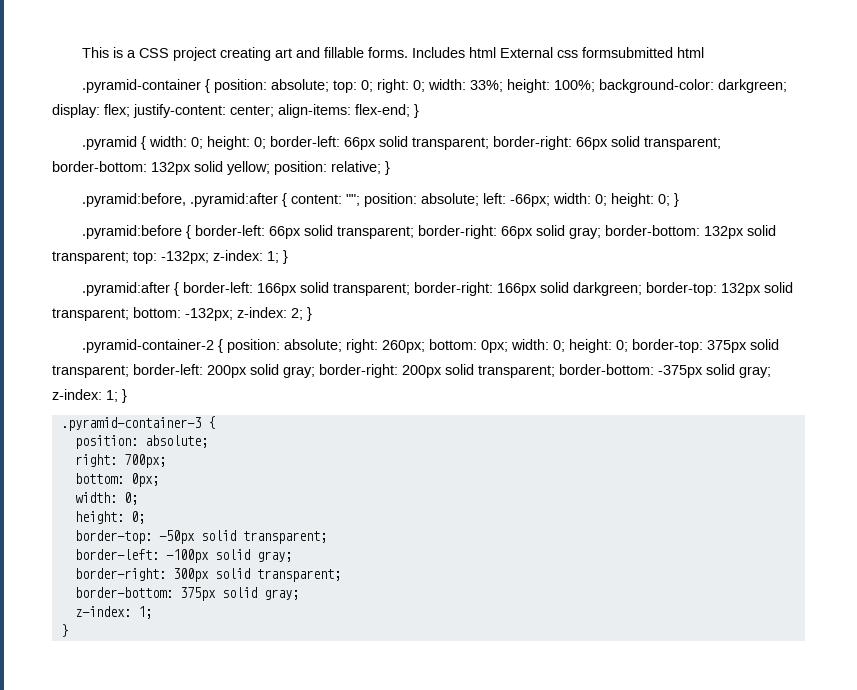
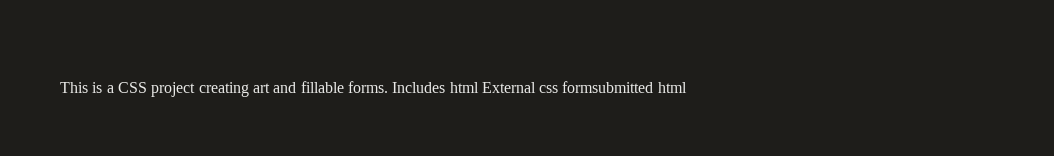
- .pyramid-container { position: absolute; top: 0; right: 0; width: 33%; height: 100%; background-color: darkgreen; display: flex; justify-content: center; align-items: flex-end; }
- .pyramid { width: 0; height: 0; border-left: 66px solid transparent; border-right: 66px solid transparent; border-bottom: 132px solid yellow; position: relative; }
- .pyramid:before, .pyramid:after { content: ""; position: absolute; left: -66px; width: 0; height: 0; }
- .pyramid:before { border-left: 66px solid transparent; border-right: 66px solid gray; border-bottom: 132px solid transparent; top: -132px; z-index: 1; }
- .pyramid:after { border-left: 166px solid transparent; border-right: 166px solid darkgreen; border-top: 132px solid transparent; bottom: -132px; z-index: 2; }
- .pyramid-container-2 { position: absolute; right: 260px; bottom: 0px; width: 0; height: 0; border-top: 375px solid transparent; border-left: 200px solid gray; border-right: 200px solid transparent; border-bottom: -375px solid gray; z-index: 1; }
- .pyramid-container-3 {
- position: absolute;
- right: 700px;
- bottom: 0px;
- width: 0;
- height: 0;
- border-top: -50px solid transparent;
- border-left: -100px solid gray;
- border-right: 300px solid transparent;
- border-bottom: 375px solid gray;
- z-index: 1;
- }

